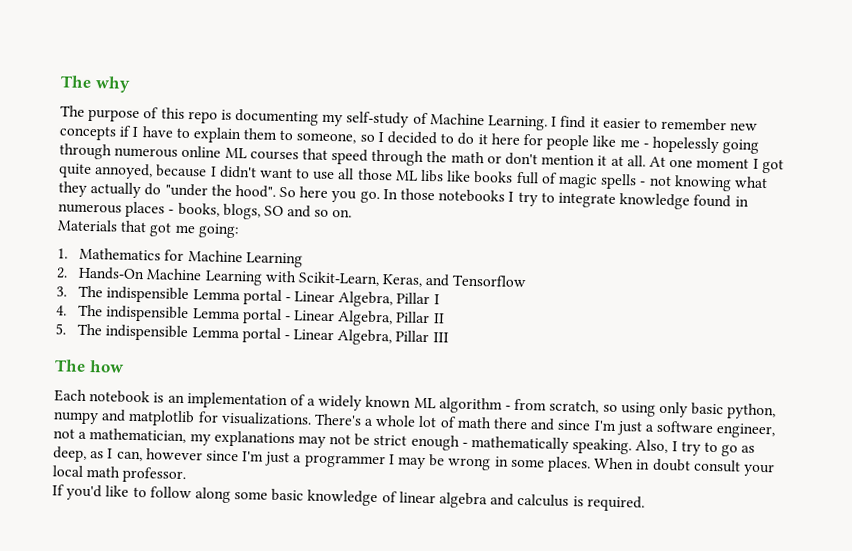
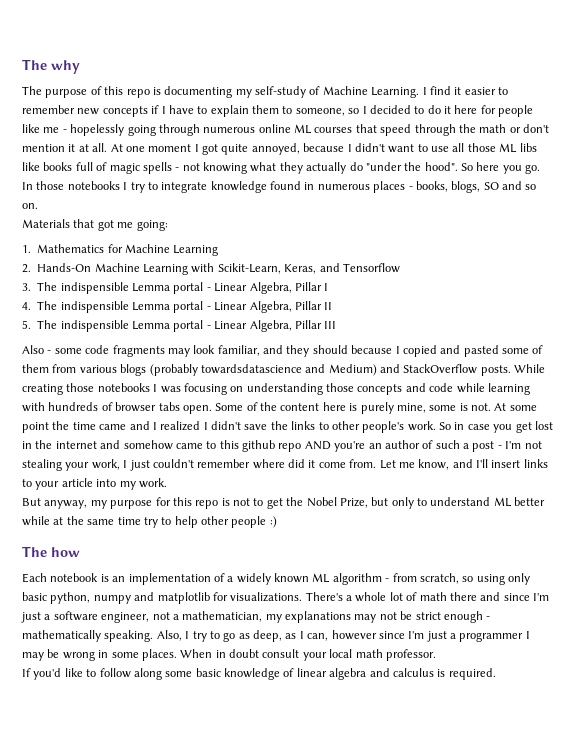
+ Also - some code fragments may look familiar, and they should because I copied and pasted some of them from various blogs (probably towardsdatascience and Medium) and StackOverflow posts. While creating those notebooks I was focusing on understanding those concepts and code while learning with hundreds of browser tabs open. Some of the content here is purely mine, some is not. At some point the time came and I realized I didn't save the links to other people's work. So in case you get lost in the internet and somehow came to this github repo AND you're an author of such a post - I'm not stealing your work, I just couldn't remember where did it come from. Let me know, and I'll insert links to your article into my work.
+ But anyway, my purpose for this repo is not to get the Nobel Prize, but only to understand ML better while at the same time try to help other people :)

